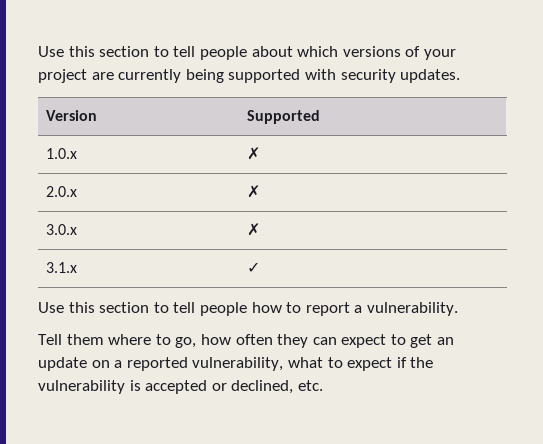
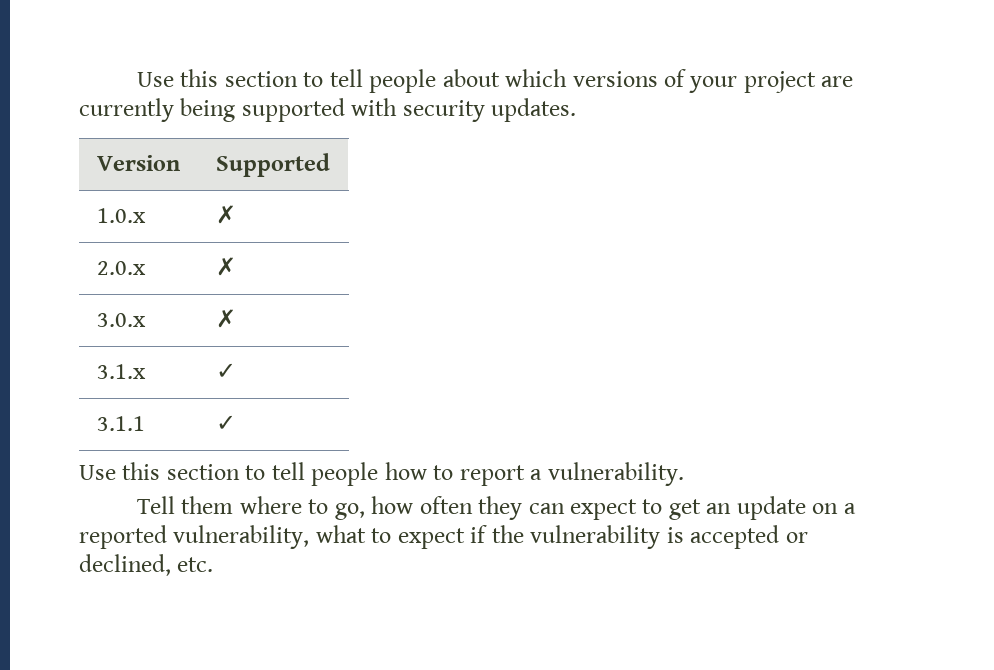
+ 3.1.1 | ✓

